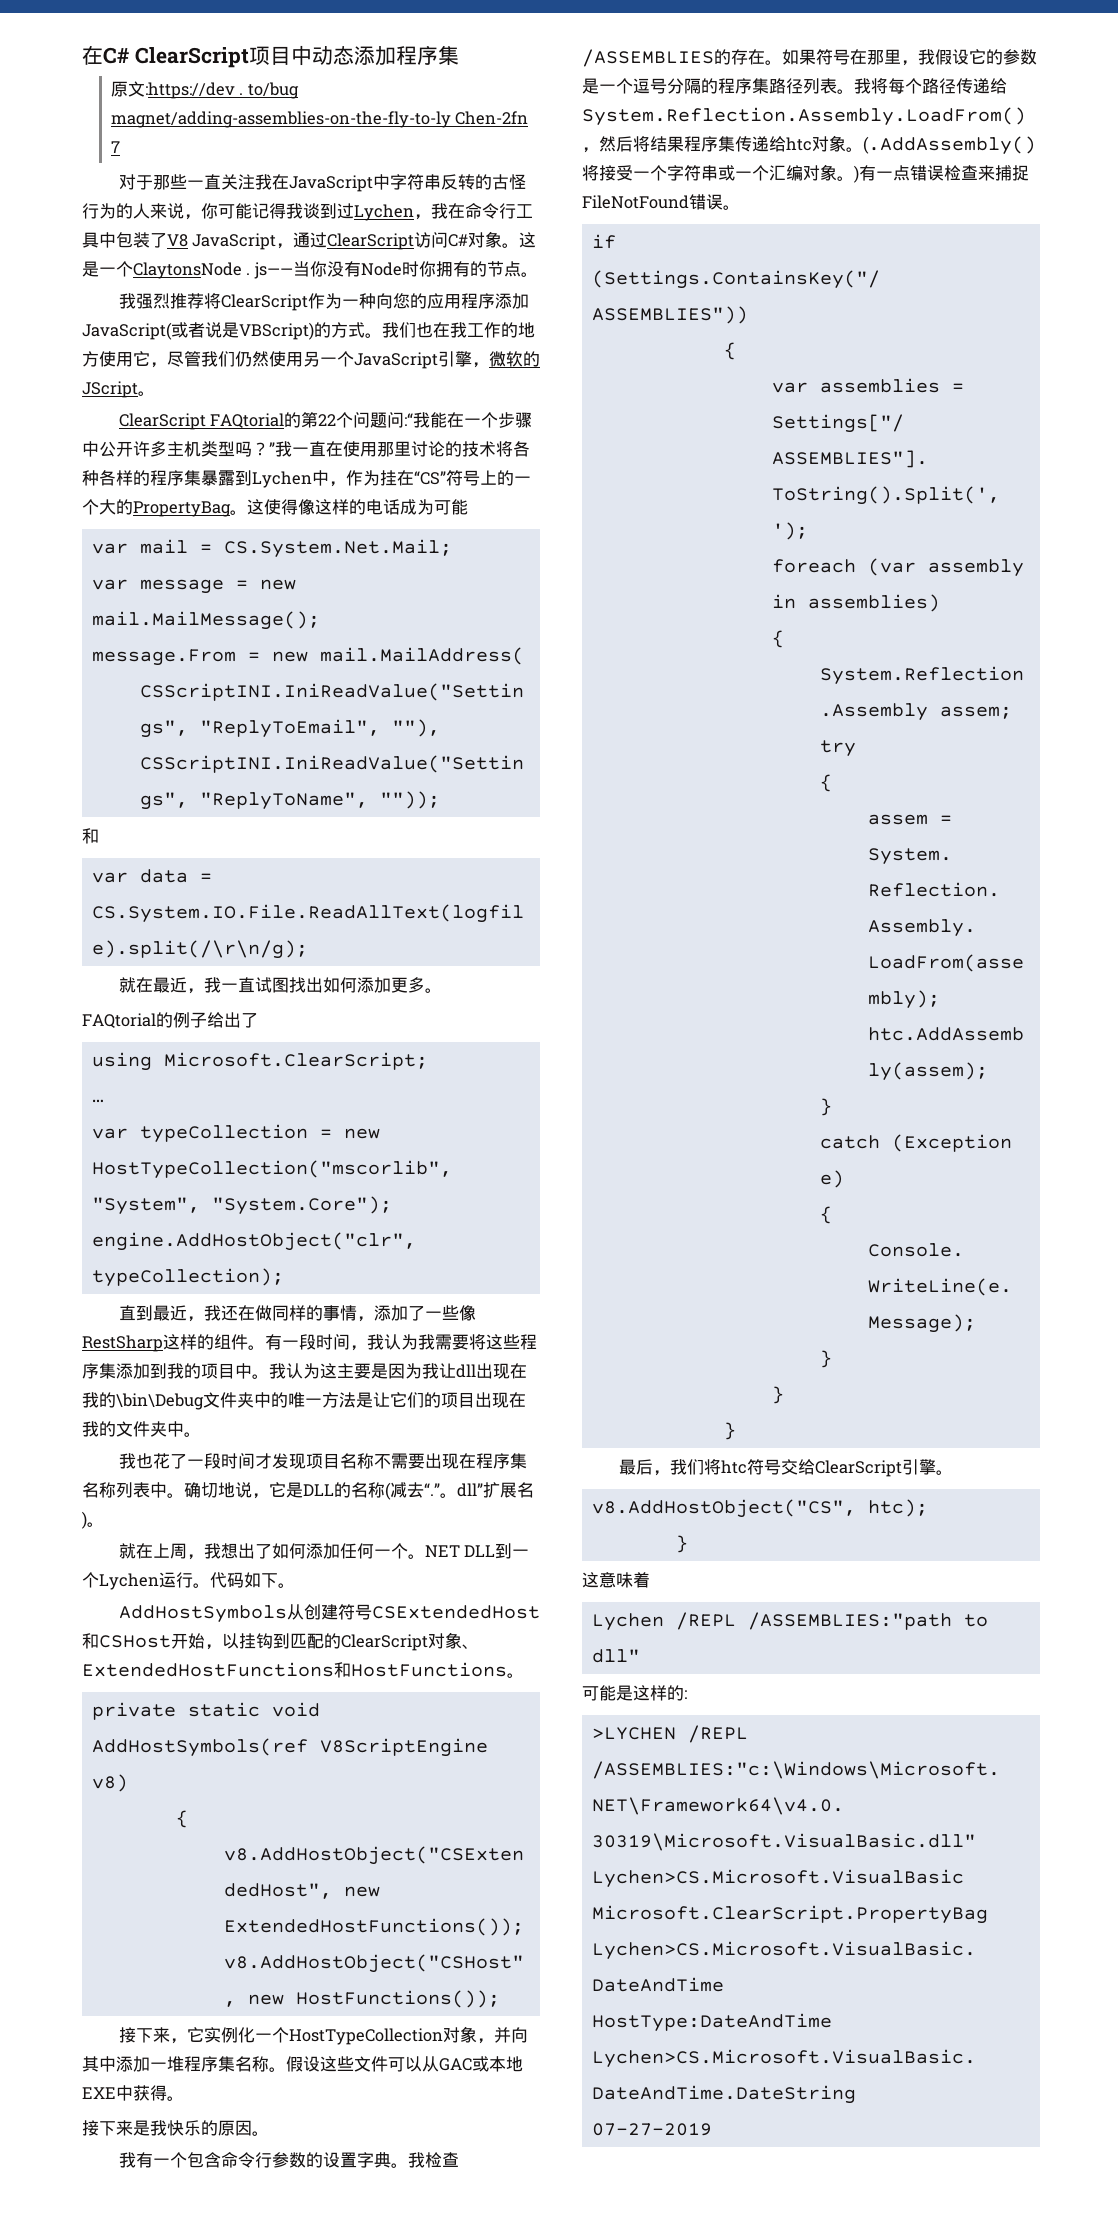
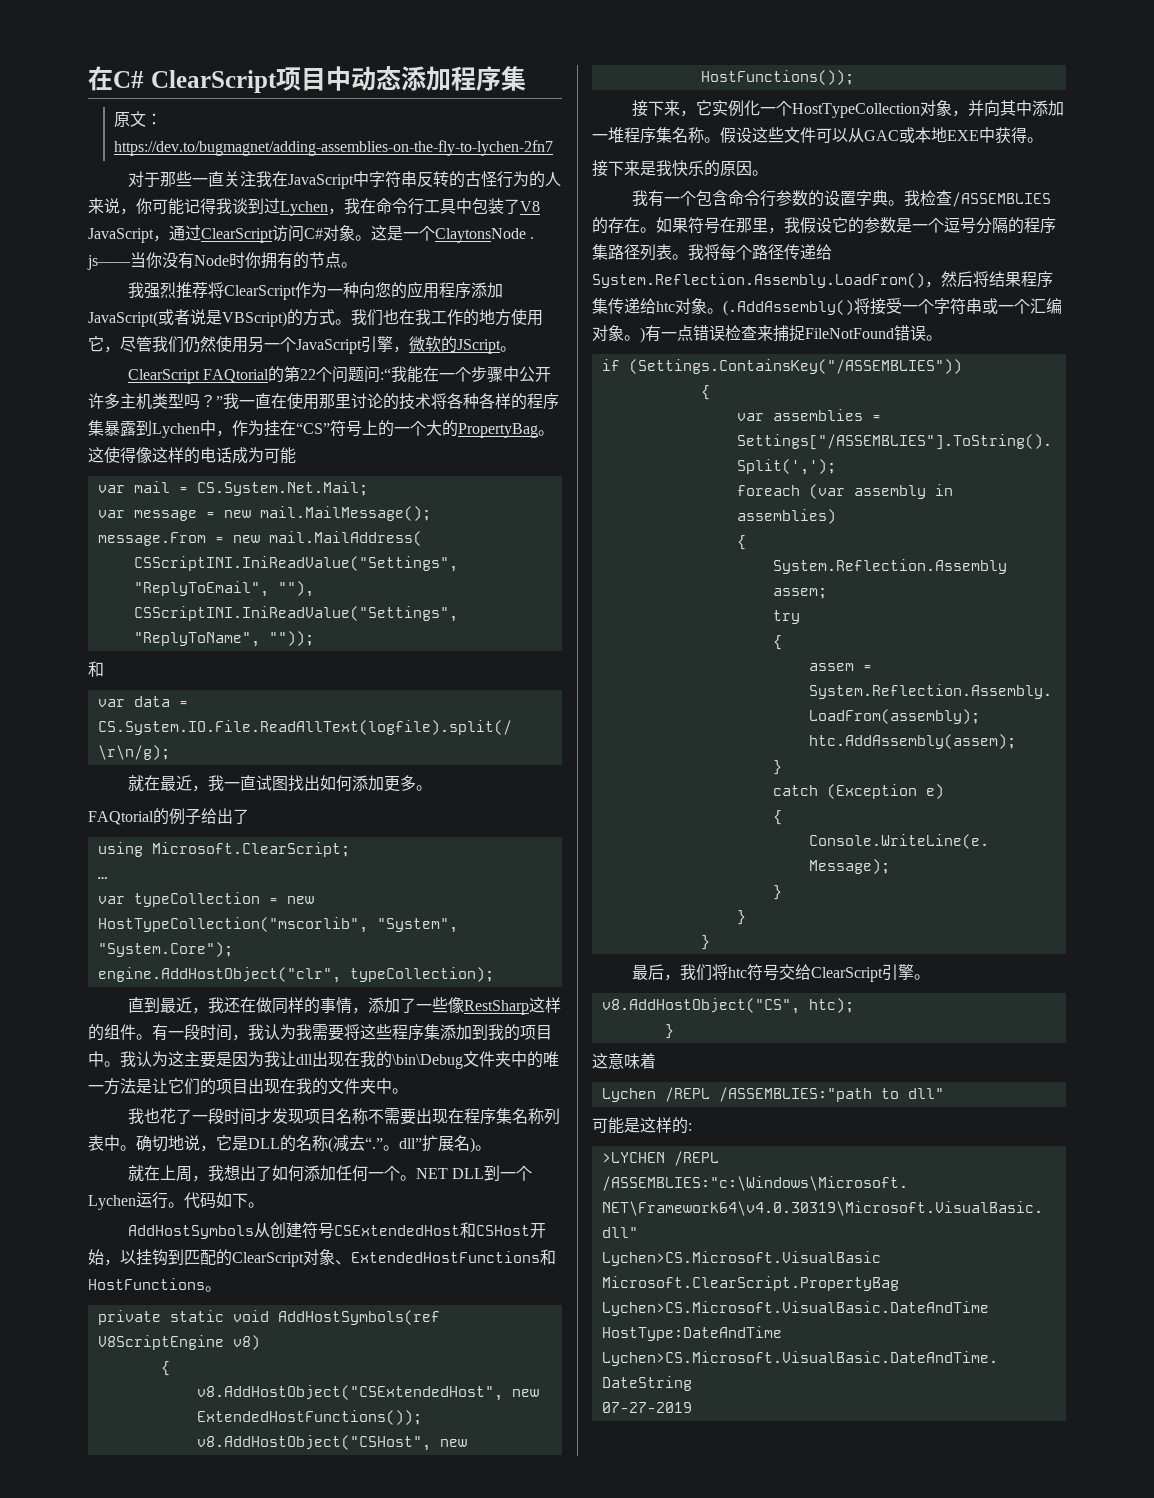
- 原文:https://dev . to/bug magnet/adding-assemblies-on-the-fly-to-ly Chen-2fn 7
+ 原文：https://dev.to/bugmagnet/adding-assemblies-on-the-fly-to-lychen-2fn7

